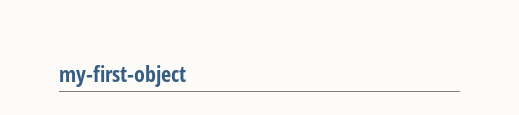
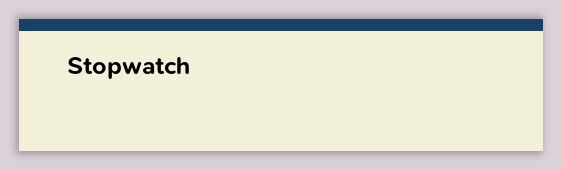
- my-first-object
+ Stopwatch

